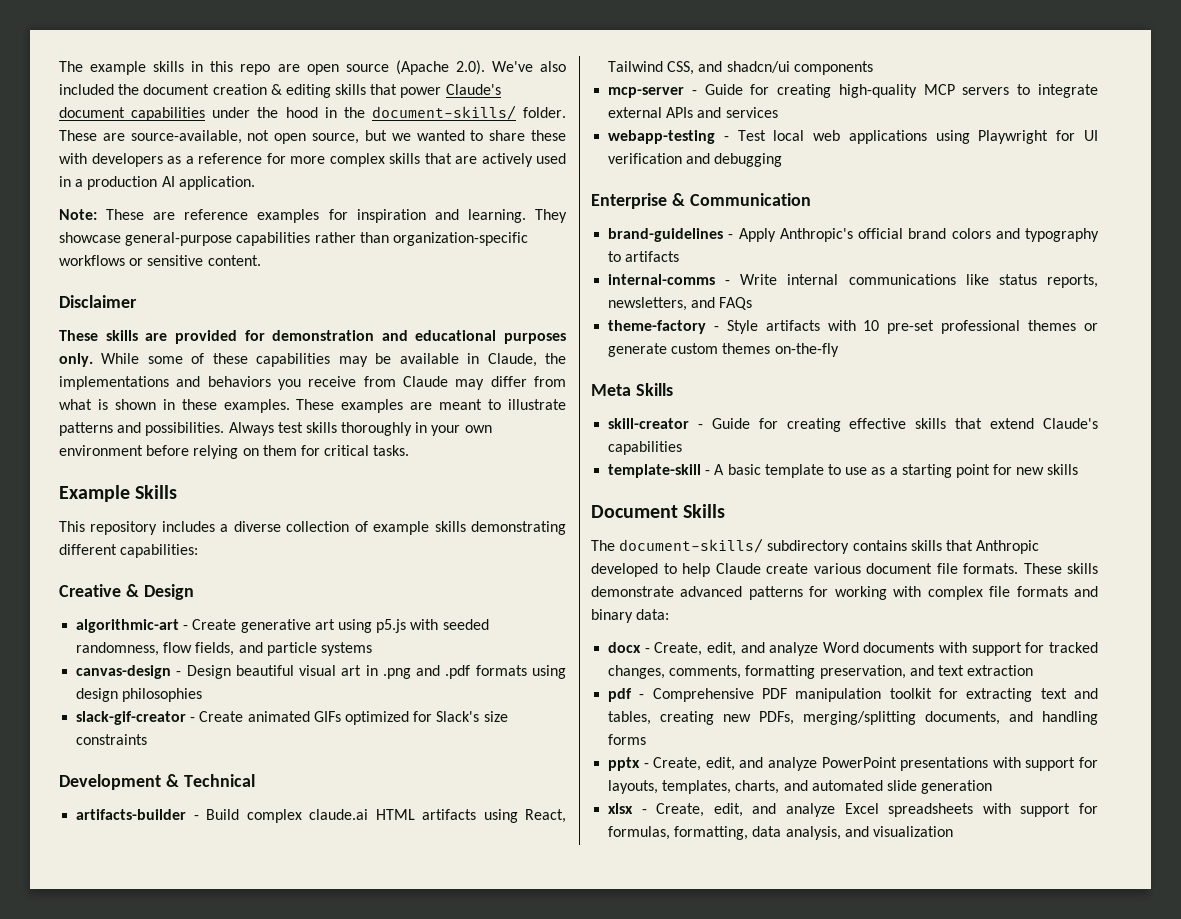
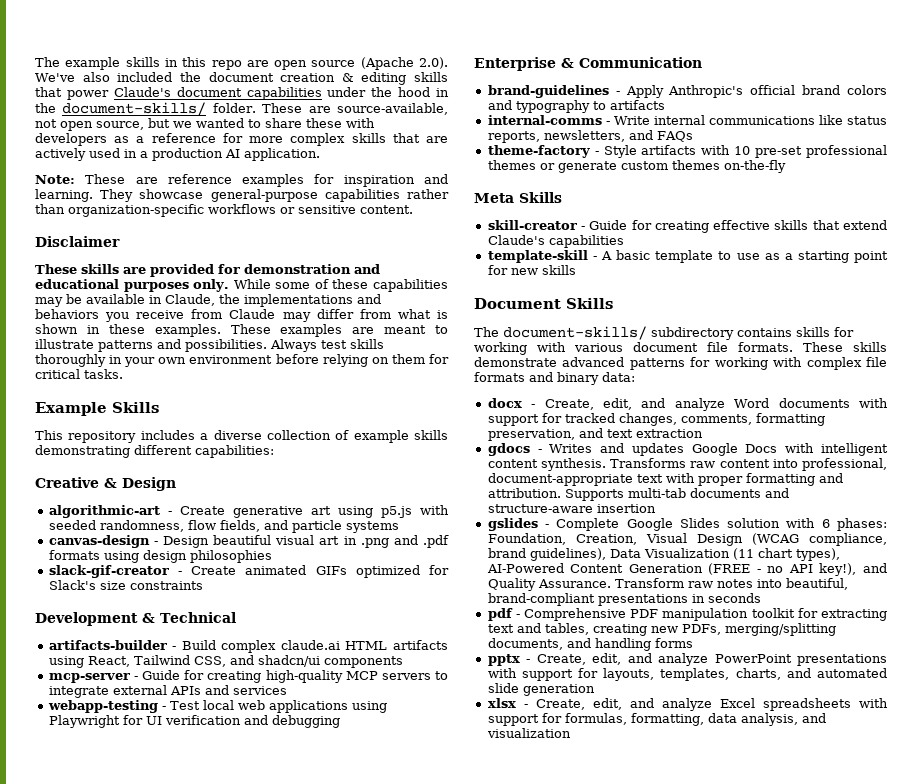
- The document-skills/ subdirectory contains skills that Anthropic developed to help Claude create various document file formats.
+ The document-skills/ subdirectory contains skills for working with various document file formats.
+ gdocs - Writes and updates Google Docs with intelligent content synthesis. Transforms raw content into professional, document-appropriate text with proper formatting and attribution. Supports multi-tab documents and structure-aware insertion
+ gslides - Complete Google Slides solution with 6 phases: Foundation, Creation, Visual Design (WCAG compliance, brand guidelines), Data Visualization (11 chart types), AI-Powered Content Generation (FREE - no API key!), and Quality Assurance. Transform raw notes into beautiful, brand-compliant presentations in seconds

